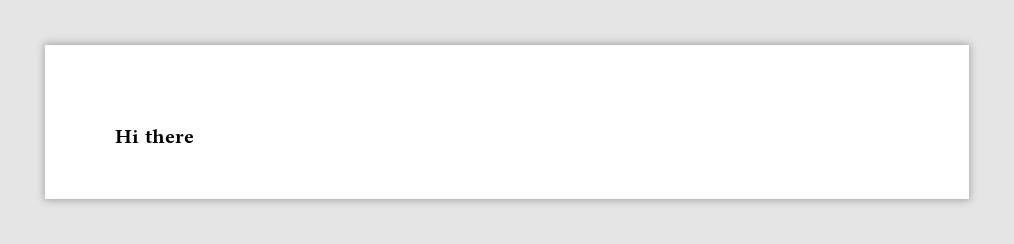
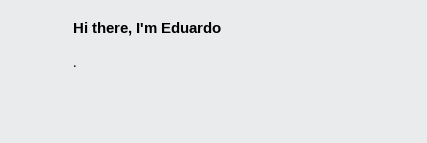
- Hi there
+ Hi there, I'm Eduardo
+ .

